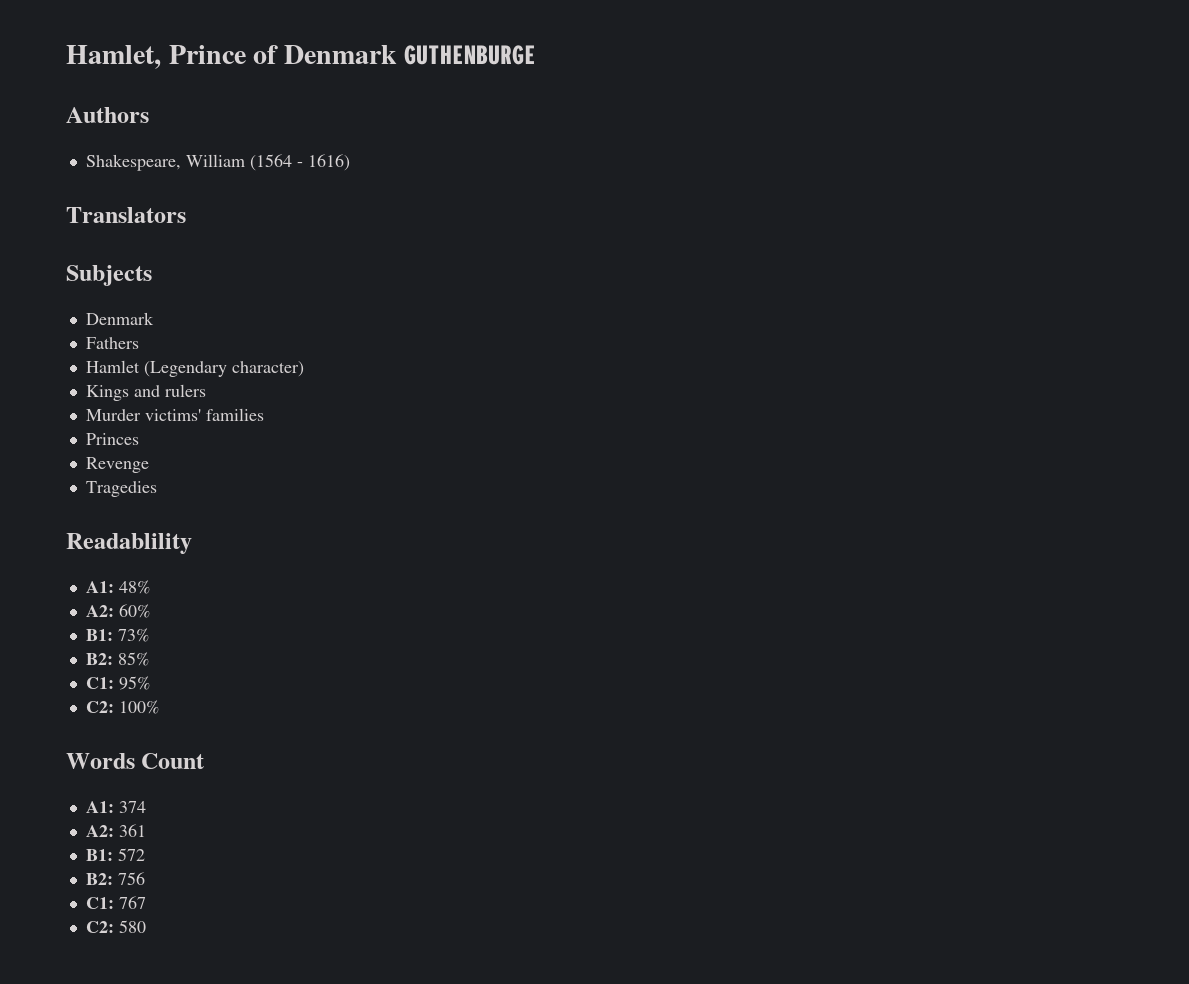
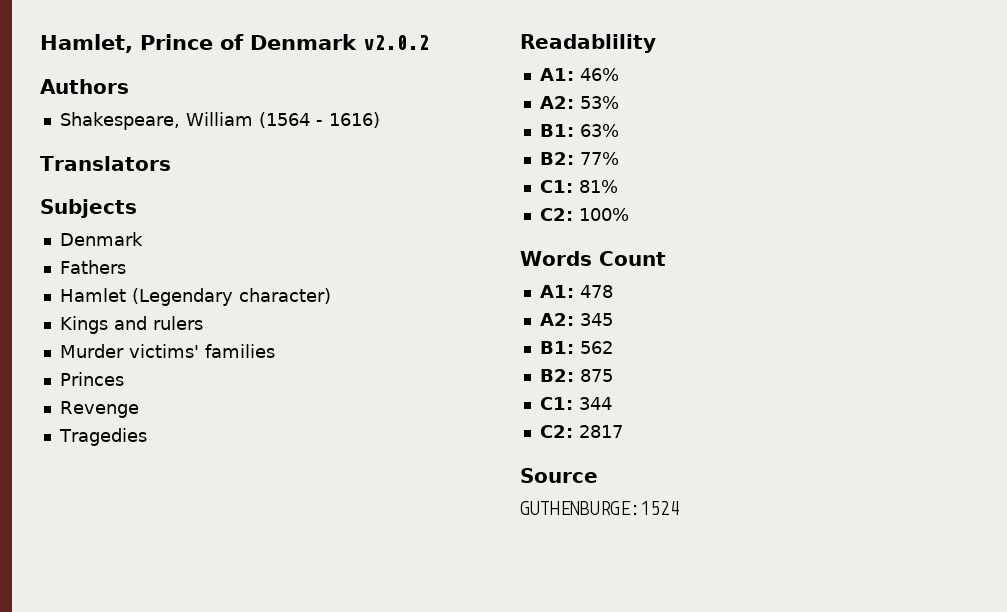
- Hamlet, Prince of Denmark GUTHENBURGE
+ Hamlet, Prince of Denmark v2.0.2
- A1: 48%
- A2: 60%
- B1: 73%
- B2: 85%
- C1: 95%
+ A1: 46%
+ A2: 53%
+ B1: 63%
+ B2: 77%
+ C1: 81%
- A1: 374
- A2: 361
- B1: 572
- B2: 756
- C1: 767
- C2: 580
+ A1: 478
+ A2: 345
+ B1: 562
+ B2: 875
+ C1: 344
+ C2: 2817
+ Source
+ GUTHENBURGE:1524

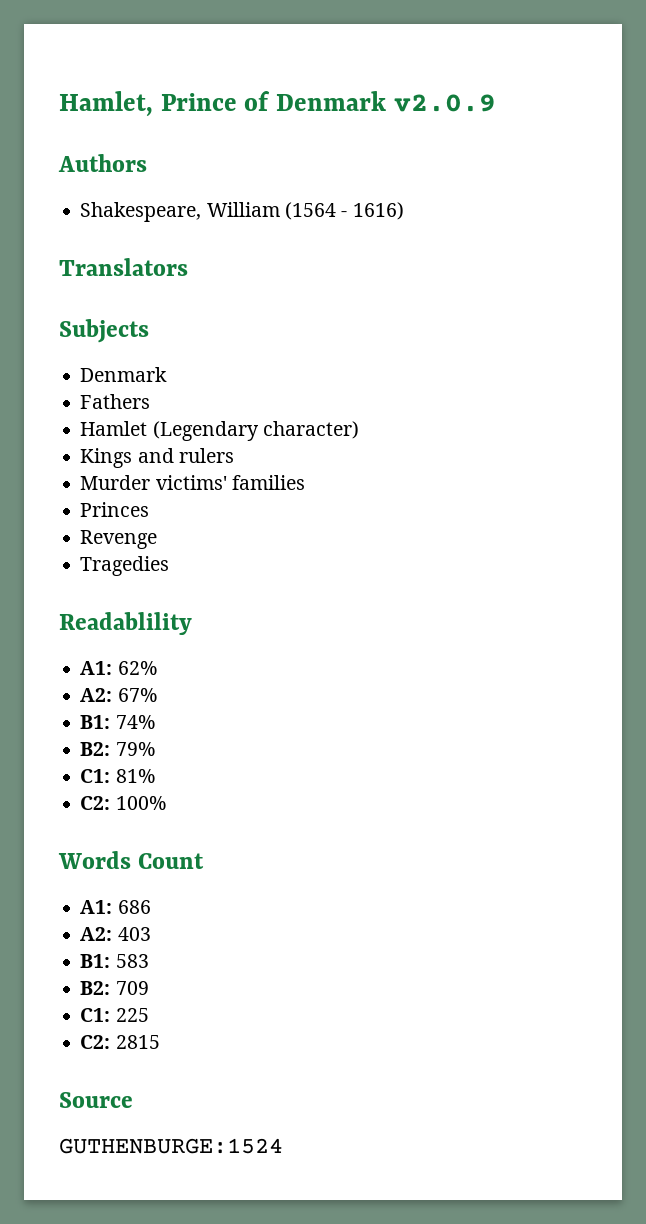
- Hamlet, Prince of Denmark v2.0.2
+ Hamlet, Prince of Denmark v2.0.9
- A1: 46%
- A2: 53%
- B1: 63%
- B2: 77%
+ A1: 62%
+ A2: 67%
+ B1: 74%
+ B2: 79%
- A1: 478
- A2: 345
- B1: 562
- B2: 875
- C1: 344
- C2: 2817
+ A1: 686
+ A2: 403
+ B1: 583
+ B2: 709
+ C1: 225
+ C2: 2815

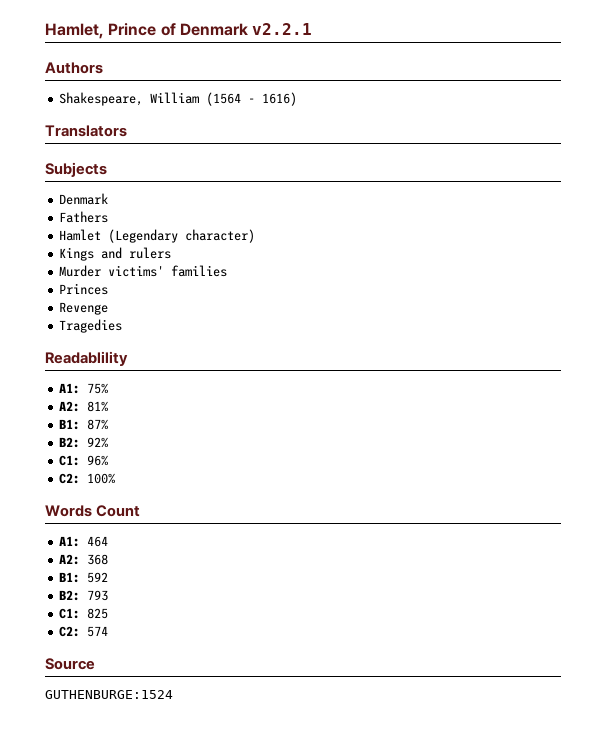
- Hamlet, Prince of Denmark v2.0.9
+ Hamlet, Prince of Denmark v2.2.1
- A1: 62%
- A2: 67%
- B1: 74%
- B2: 79%
- C1: 81%
+ A1: 75%
+ A2: 81%
+ B1: 87%
+ B2: 92%
+ C1: 96%
- A1: 686
- A2: 403
- B1: 583
- B2: 709
- C1: 225
- C2: 2815
+ A1: 464
+ A2: 368
+ B1: 592
+ B2: 793
+ C1: 825
+ C2: 574

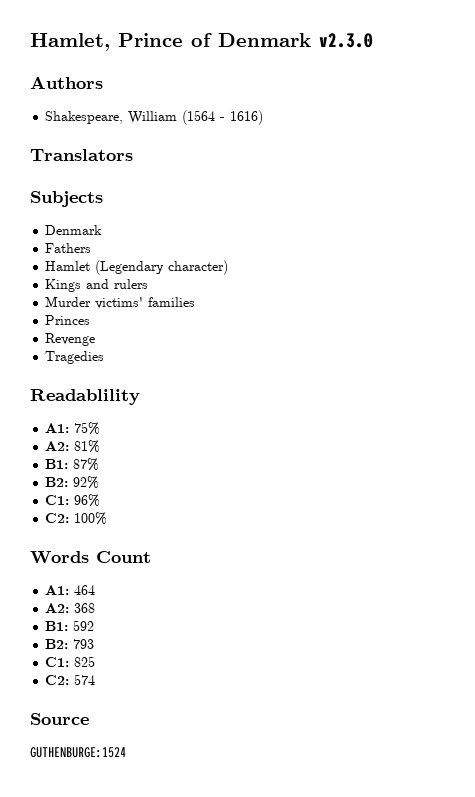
- Hamlet, Prince of Denmark v2.2.1
+ Hamlet, Prince of Denmark v2.3.0

